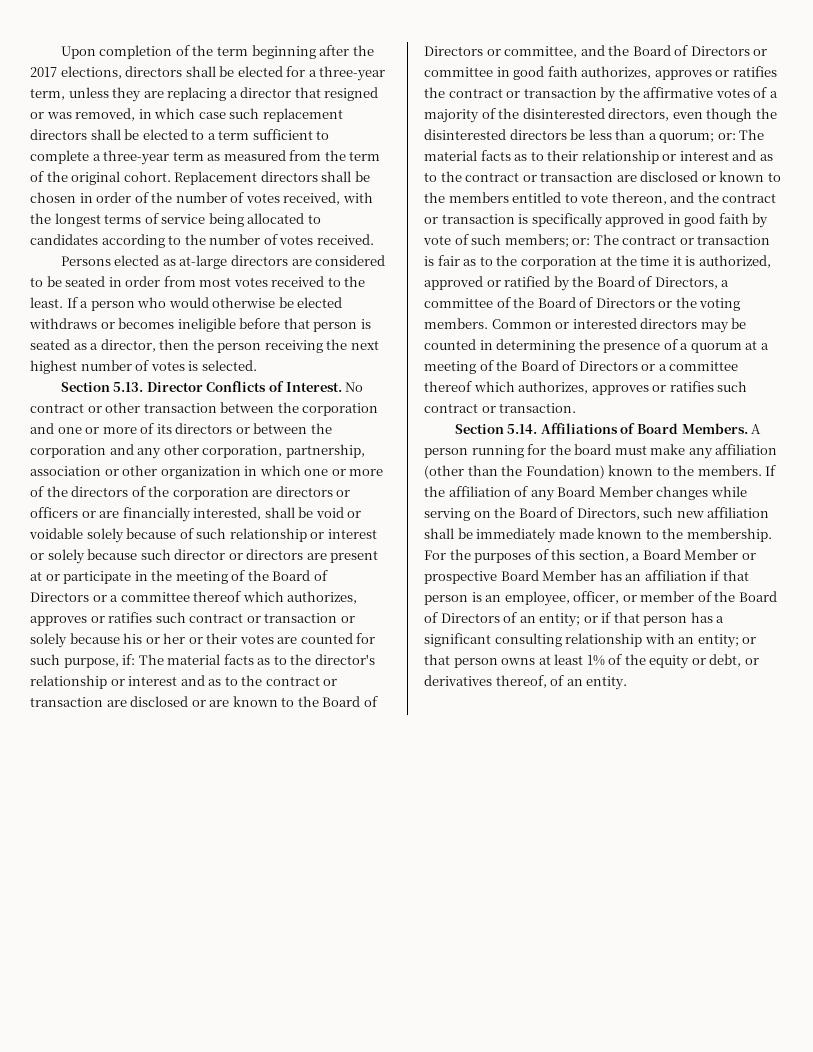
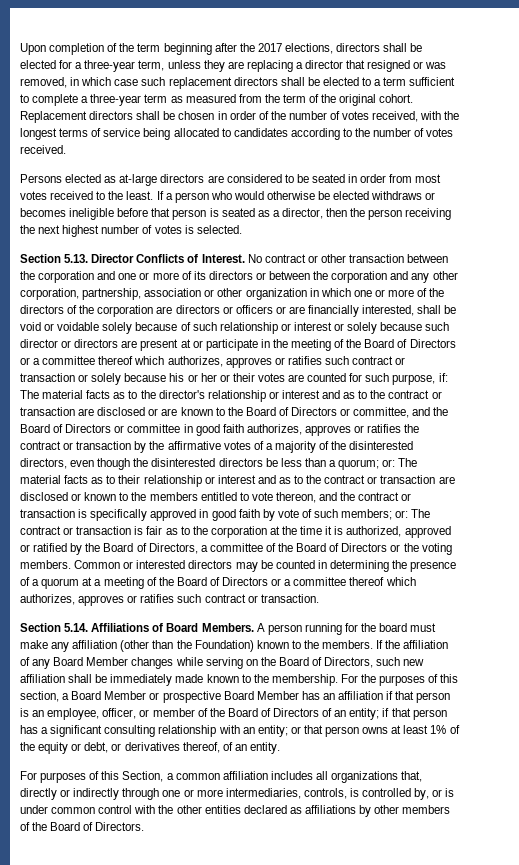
- or if that person has a significant consulting relationship with an entity;
+ if that person has a significant consulting relationship with an entity;
+ For purposes of this Section, a common affiliation includes all organizations that, directly or indirectly through one or more intermediaries, controls, is controlled by, or is under common control with the other entities declared as affiliations by other members of the Board of Directors.

